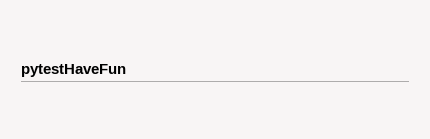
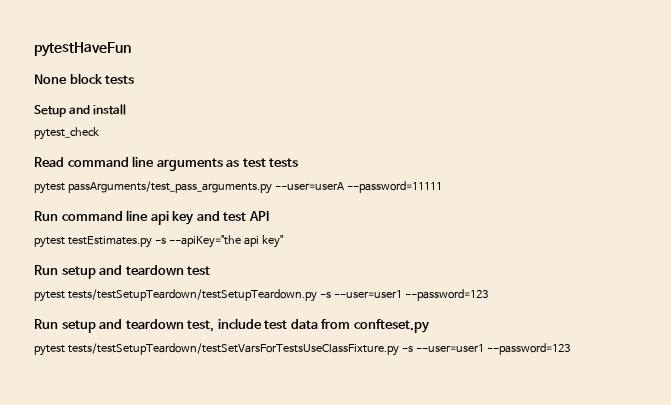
+ None block tests
+ Setup and install
+ pytest_check
+ Read command line arguments as test tests
+ pytest passArguments/test_pass_arguments.py --user=userA --password=11111
+ Run command line api key and test API
+ pytest testEstimates.py -s --apiKey="the api key"
+ Run setup and teardown test
+ pytest tests/testSetupTeardown/testSetupTeardown.py -s --user=user1 --password=123
+ Run setup and teardown test, include test data from confteset.py
+ pytest tests/testSetupTeardown/testSetVarsForTestsUseClassFixture.py -s --user=user1 --password=123

